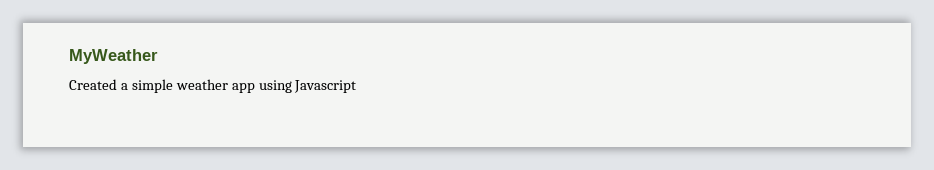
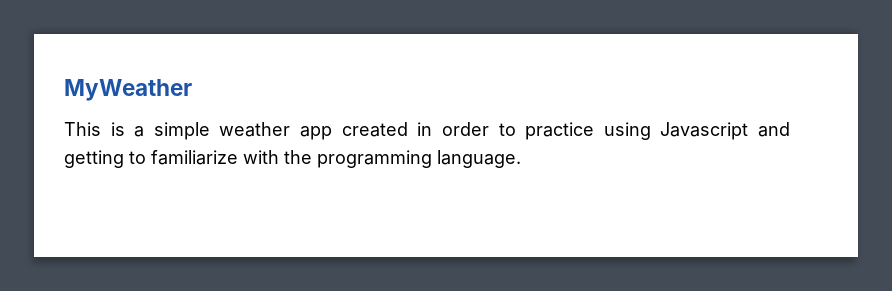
- Created a simple weather app using Javascript
+ This is a simple weather app created in order to practice using Javascript and getting to familiarize with the programming language.

